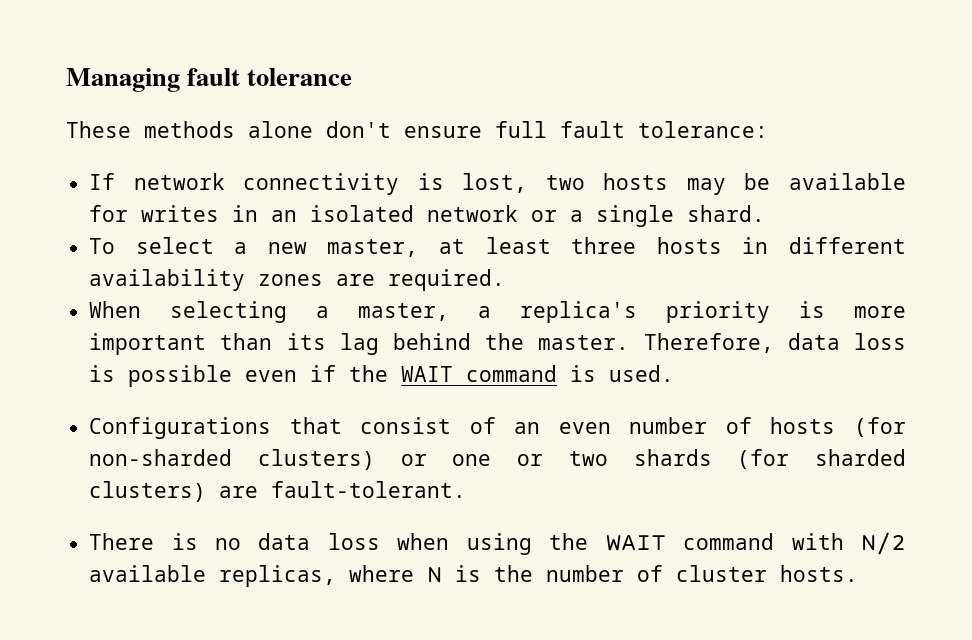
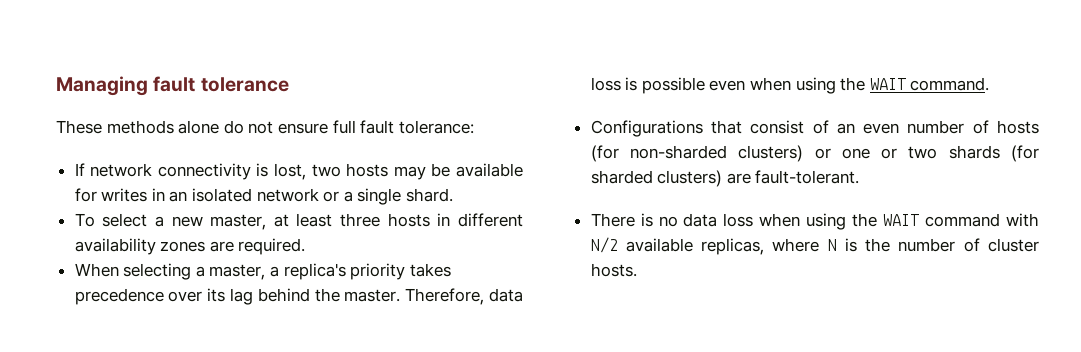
- These methods alone don't ensure full fault tolerance:
+ These methods alone do not ensure full fault tolerance:
- When selecting a master, a replica's priority is more important than its lag behind the master.
+ When selecting a master, a replica's priority takes precedence over its lag behind the master.
- Therefore, data loss is possible even if the WAIT command is used.
+ Therefore, data loss is possible even when using the WAIT command.

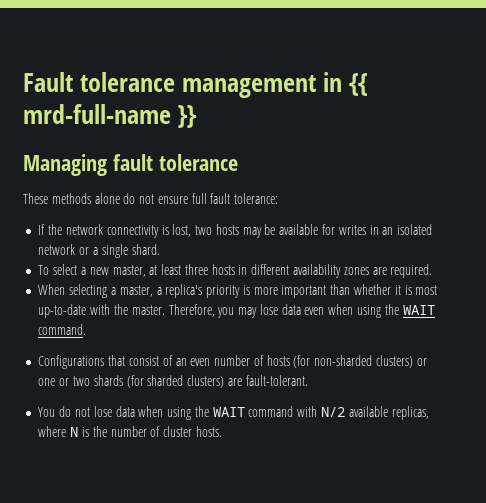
+ Fault tolerance management in {{ mrd-full-name }}
- If network connectivity is lost, two hosts may be available for writes in an isolated network or a single shard.
+ If the network connectivity is lost, two hosts may be available for writes in an isolated network or a single shard.
- When selecting a master, a replica's priority takes precedence over its lag behind the master. Therefore, data loss is possible even when using the WAIT command.
+ When selecting a master, a replica's priority is more important than whether it is most up-to-date with the master. Therefore, you may lose data even when using the WAIT command.
- There is no data loss when using the WAIT command with N/2 available replicas, where N is the number of cluster hosts.
+ You do not lose data when using the WAIT command with N/2 available replicas, where N is the number of cluster hosts.

